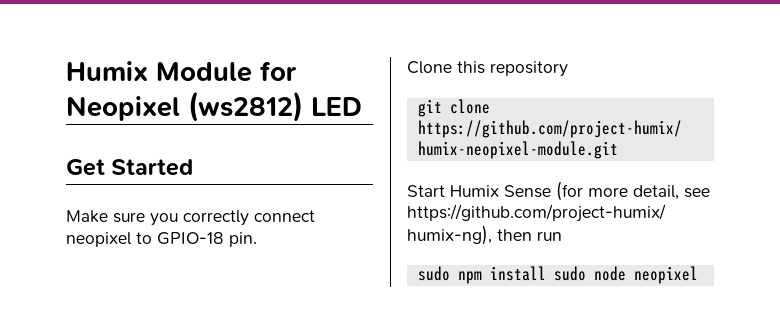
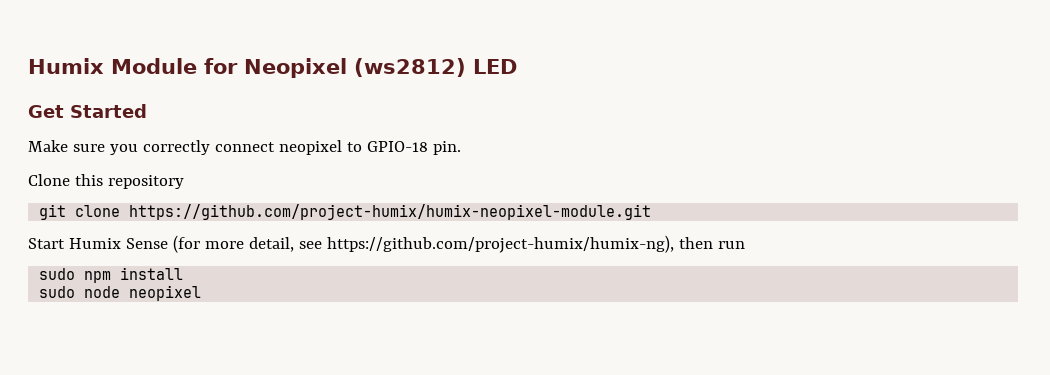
- sudo npm install sudo node neopixel
+ sudo npm install
+ sudo node neopixel

